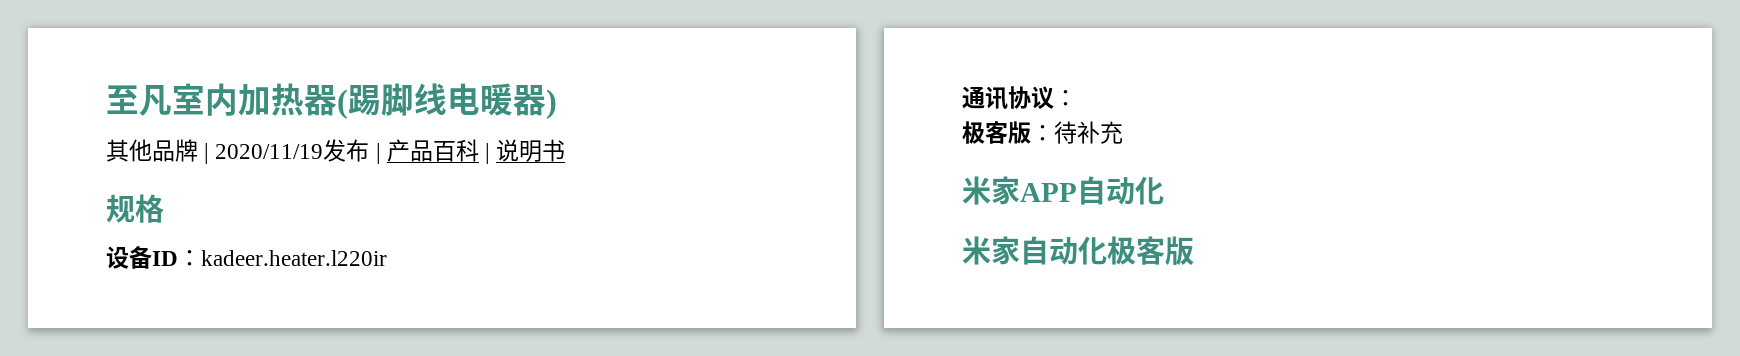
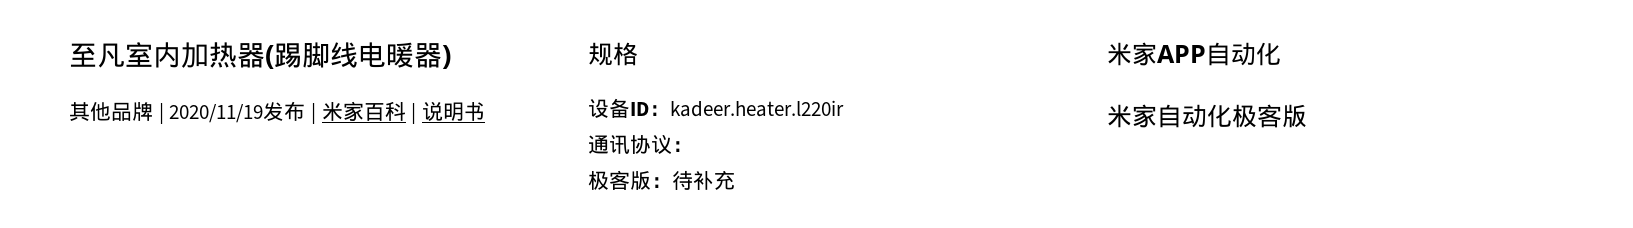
- 其他品牌 | 2020/11/19发布 | 产品百科 | 说明书
+ 其他品牌 | 2020/11/19发布 | 米家百科 | 说明书

